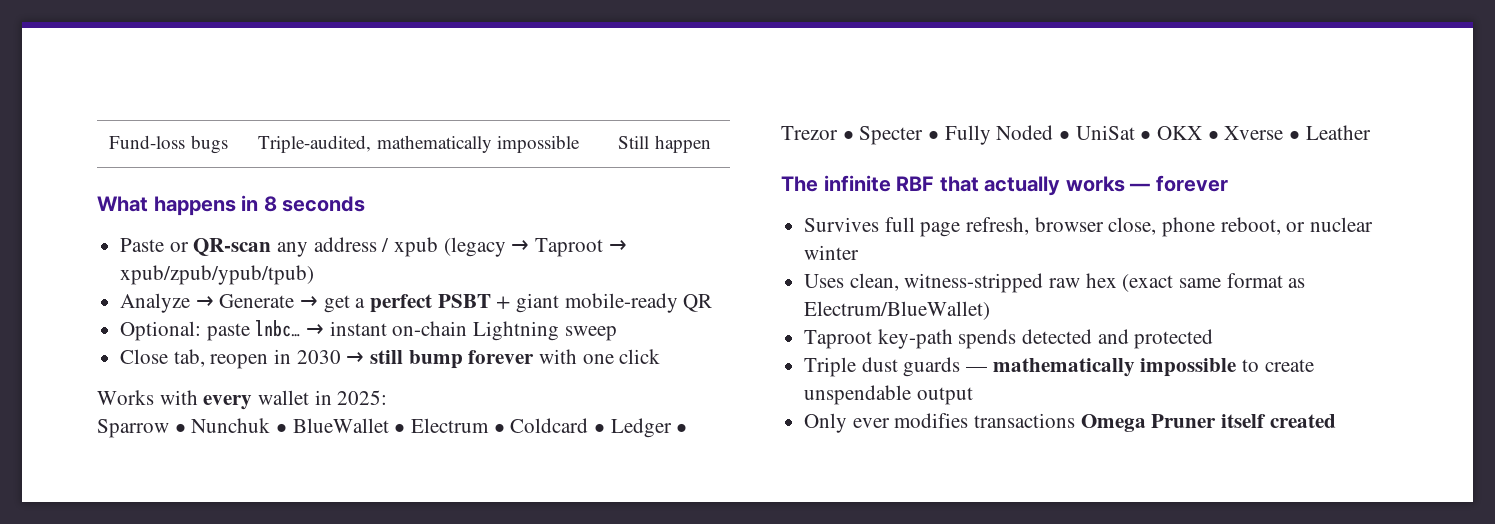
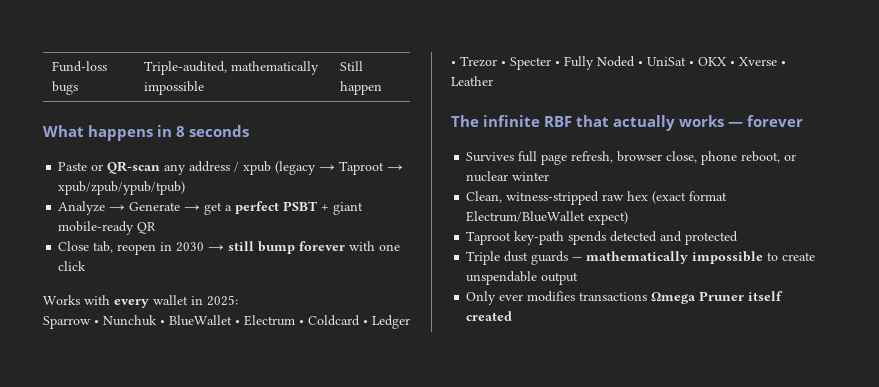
- Optional: paste lnbc… → instant on-chain Lightning sweep
- Uses clean, witness-stripped raw hex (exact same format as Electrum/BlueWallet)
+ Clean, witness-stripped raw hex (exact format Electrum/BlueWallet expect)
- Only ever modifies transactions Omega Pruner itself created
+ Only ever modifies transactions Ωmega Pruner itself created

